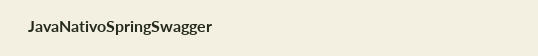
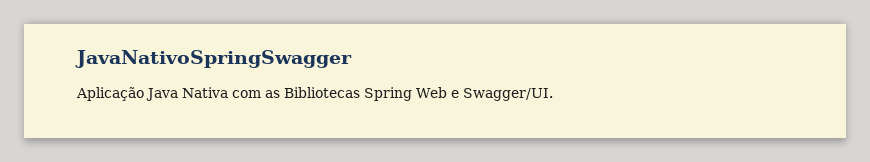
+ Aplicação Java Nativa com as Bibliotecas Spring Web e Swagger/UI.

